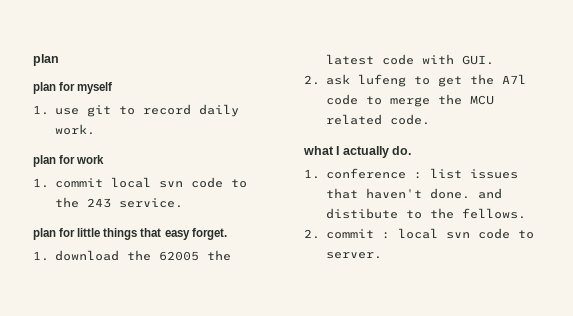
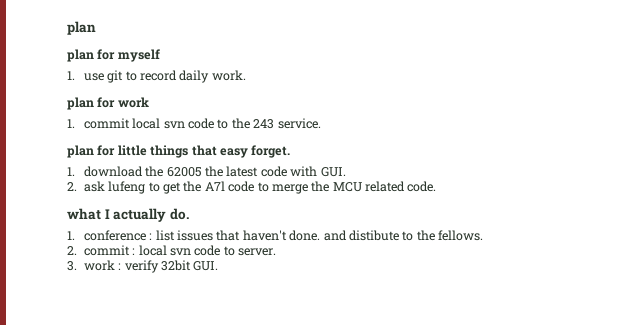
+ 3. work : verify 32bit GUI.

